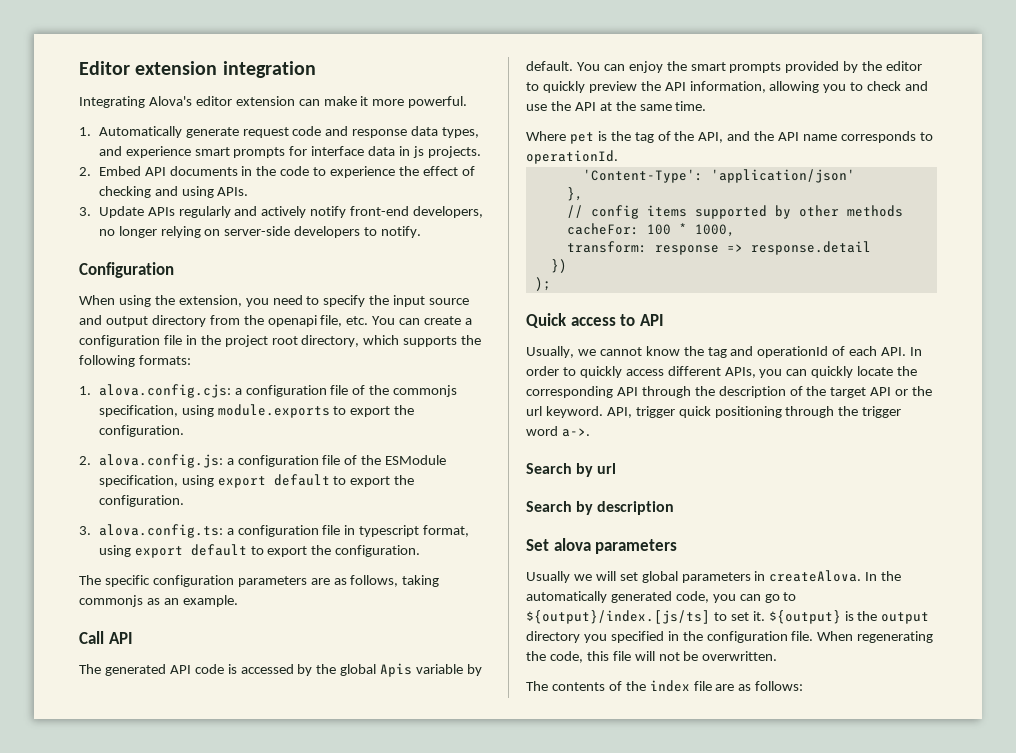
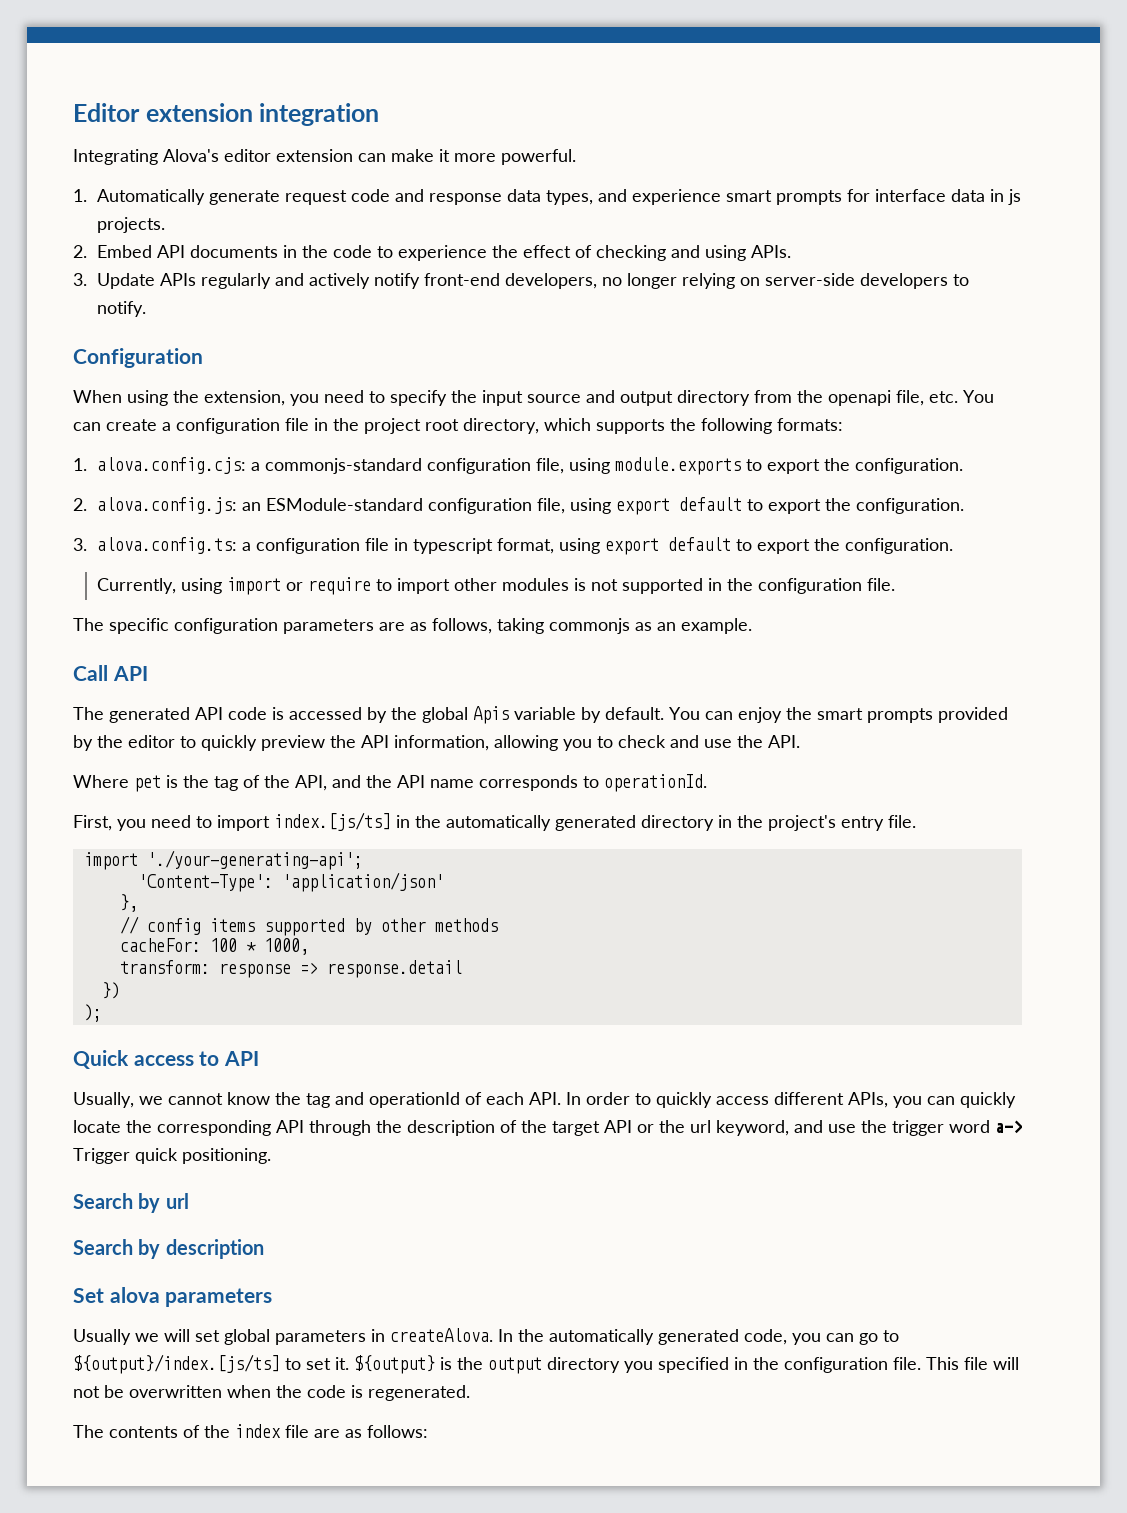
- 1. alova.config.cjs: a configuration file of the commonjs specification, using module.exports to export the configuration.
+ 1. alova.config.cjs: a commonjs-standard configuration file, using module.exports to export the configuration.
- 2. alova.config.js: a configuration file of the ESModule specification, using export default to export the configuration.
+ 2. alova.config.js: an ESModule-standard configuration file, using export default to export the configuration.
+ Currently, using import or require to import other modules is not supported in the configuration file.
- You can enjoy the smart prompts provided by the editor to quickly preview the API information, allowing you to check and use the API at the same time.
+ You can enjoy the smart prompts provided by the editor to quickly preview the API information, allowing you to check and use the API.
+ First, you need to import index.[js/ts] in the automatically generated directory in the project's entry file.
+ import './your-generating-api';
- Usually, we cannot know the tag and operationId of each API. In order to quickly access different APIs, you can quickly locate the corresponding API through the description of the target API or the url keyword. API, trigger quick positioning through the trigger word a->.
+ Usually, we cannot know the tag and operationId of each API. In order to quickly access different APIs, you can quickly locate the corresponding API through the description of the target API or the url keyword, and use the trigger word a-> Trigger quick positioning.
- When regenerating the code, this file will not be overwritten.
+ This file will not be overwritten when the code is regenerated.

